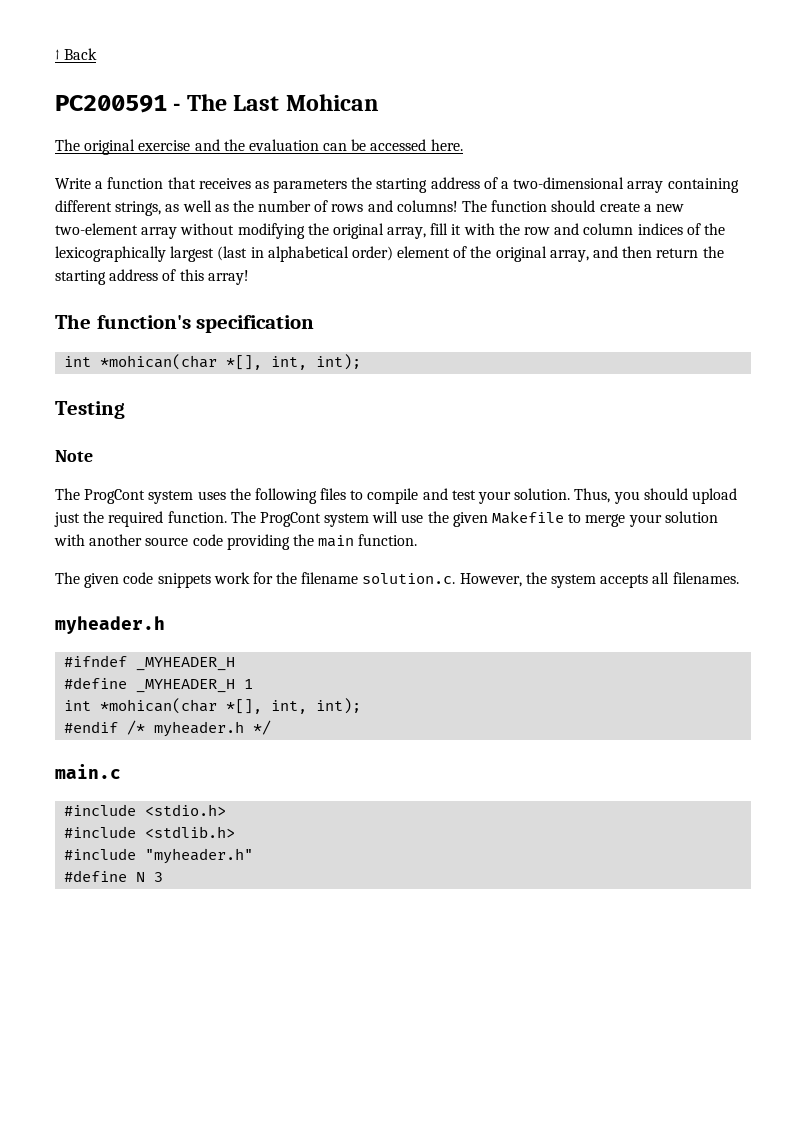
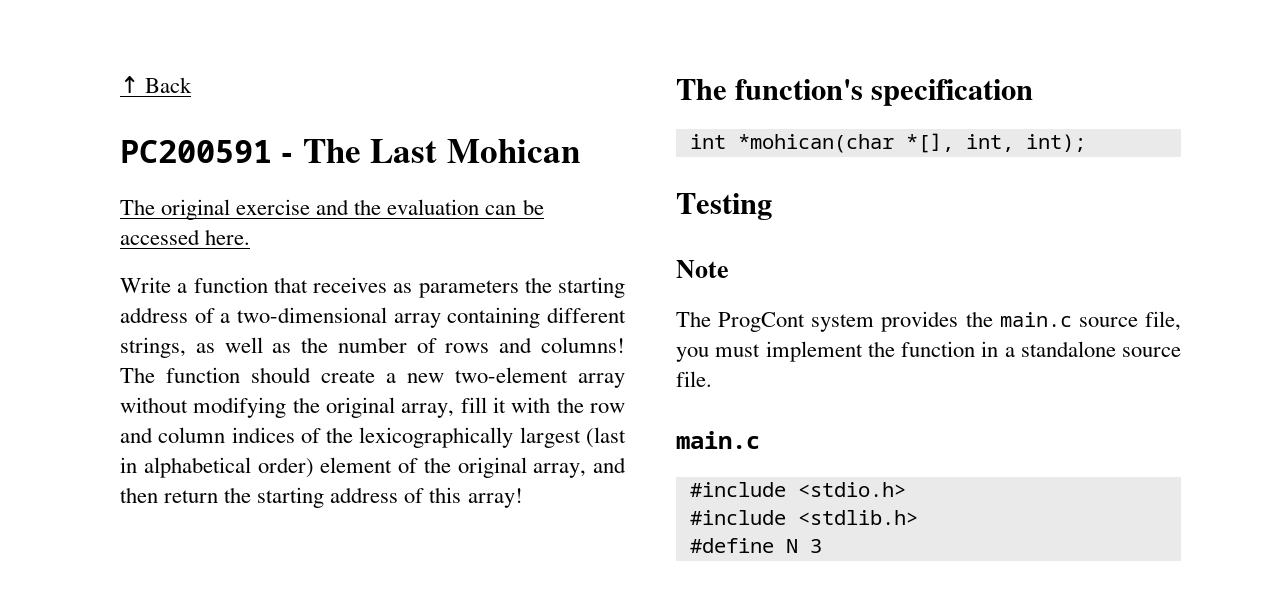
- The ProgCont system uses the following files to compile and test your solution. Thus, you should upload just the required function. The ProgCont system will use the given Makefile to merge your solution with another source code providing the main function.
- The given code snippets work for the filename solution.c. However, the system accepts all filenames.
- myheader.h
- #ifndef _MYHEADER_H
- #define _MYHEADER_H 1
- int *mohican(char *[], int, int);
- #endif /* myheader.h */
+ The ProgCont system provides the main.c source file, you must implement the function in a standalone source file.
- #include "myheader.h"

